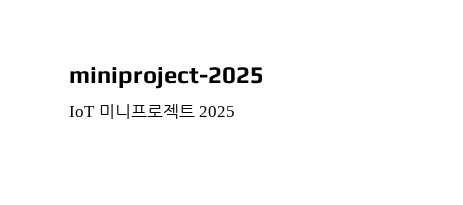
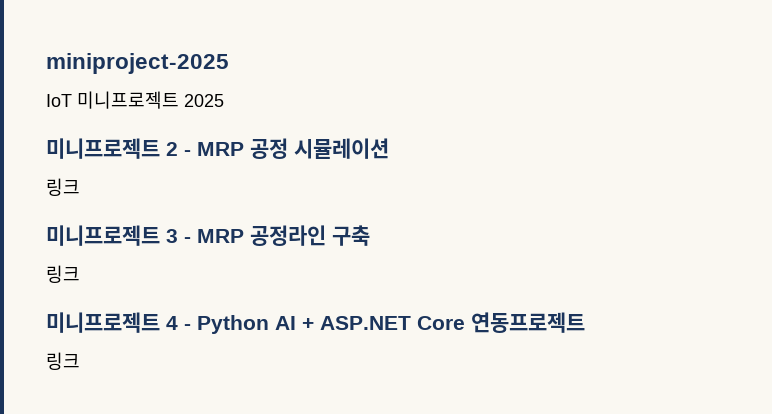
+ 미니프로젝트 2 - MRP 공정 시뮬레이션
+ 링크
+ 미니프로젝트 3 - MRP 공정라인 구축
+ 링크
+ 미니프로젝트 4 - Python AI + ASP.NET Core 연동프로젝트
+ 링크

